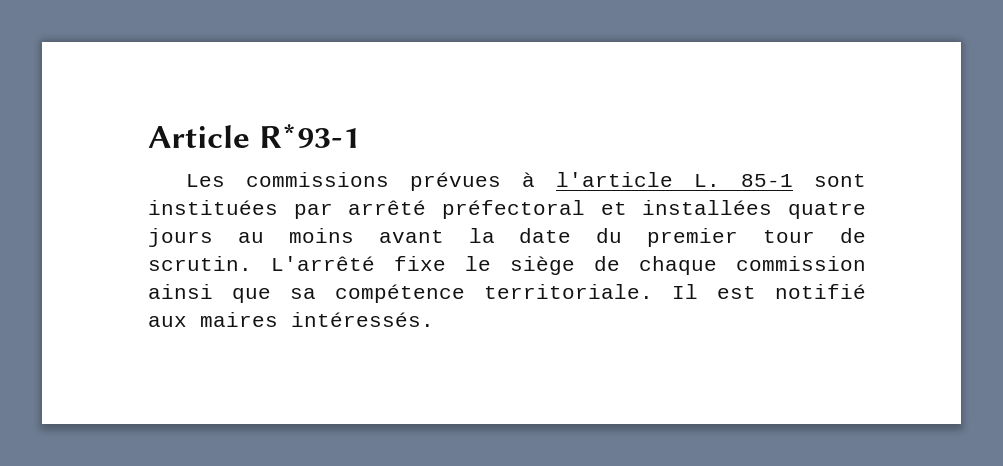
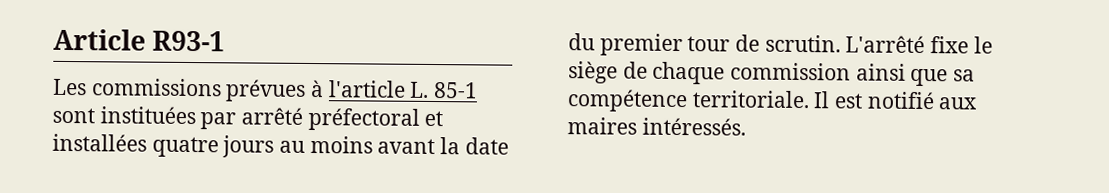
- Article R*93-1
+ Article R93-1

